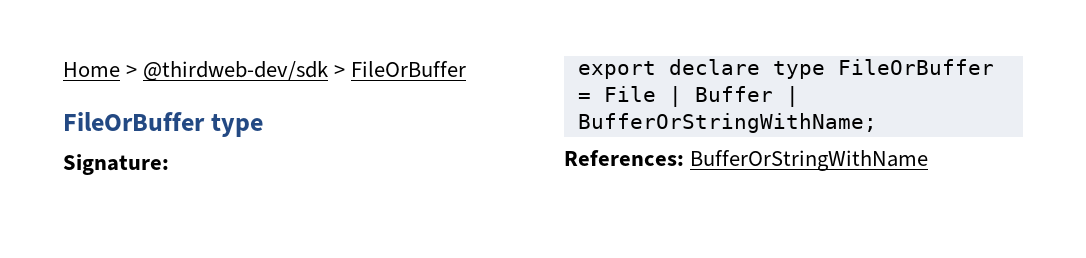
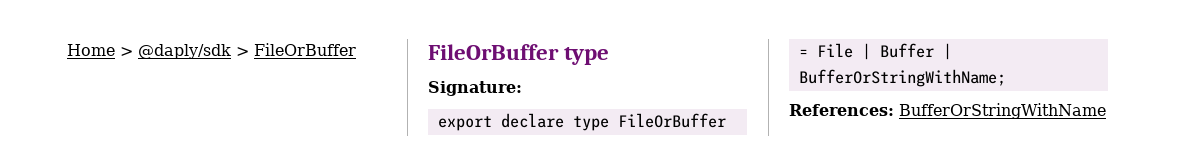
- Home > @thirdweb-dev/sdk > FileOrBuffer
+ Home > @daply/sdk > FileOrBuffer

